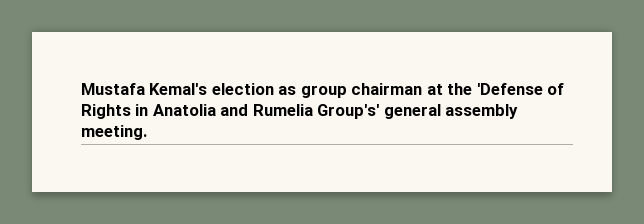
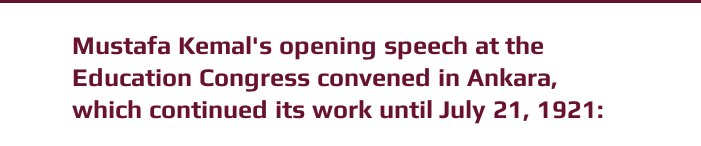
- Mustafa Kemal's election as group chairman at the 'Defense of Rights in Anatolia and Rumelia Group's' general assembly meeting.
+ Mustafa Kemal's opening speech at the Education Congress convened in Ankara, which continued its work until July 21, 1921:

